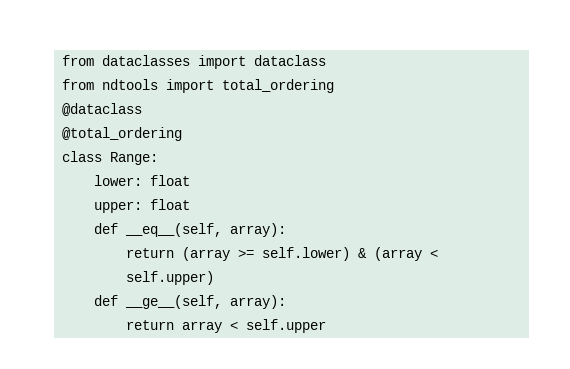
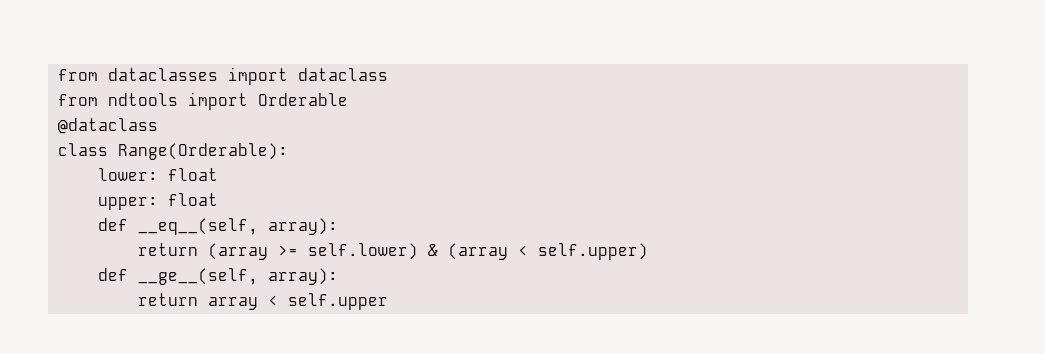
- from ndtools import total_ordering
+ from ndtools import Orderable
- @total_ordering
- class Range:
+ class Range(Orderable):

